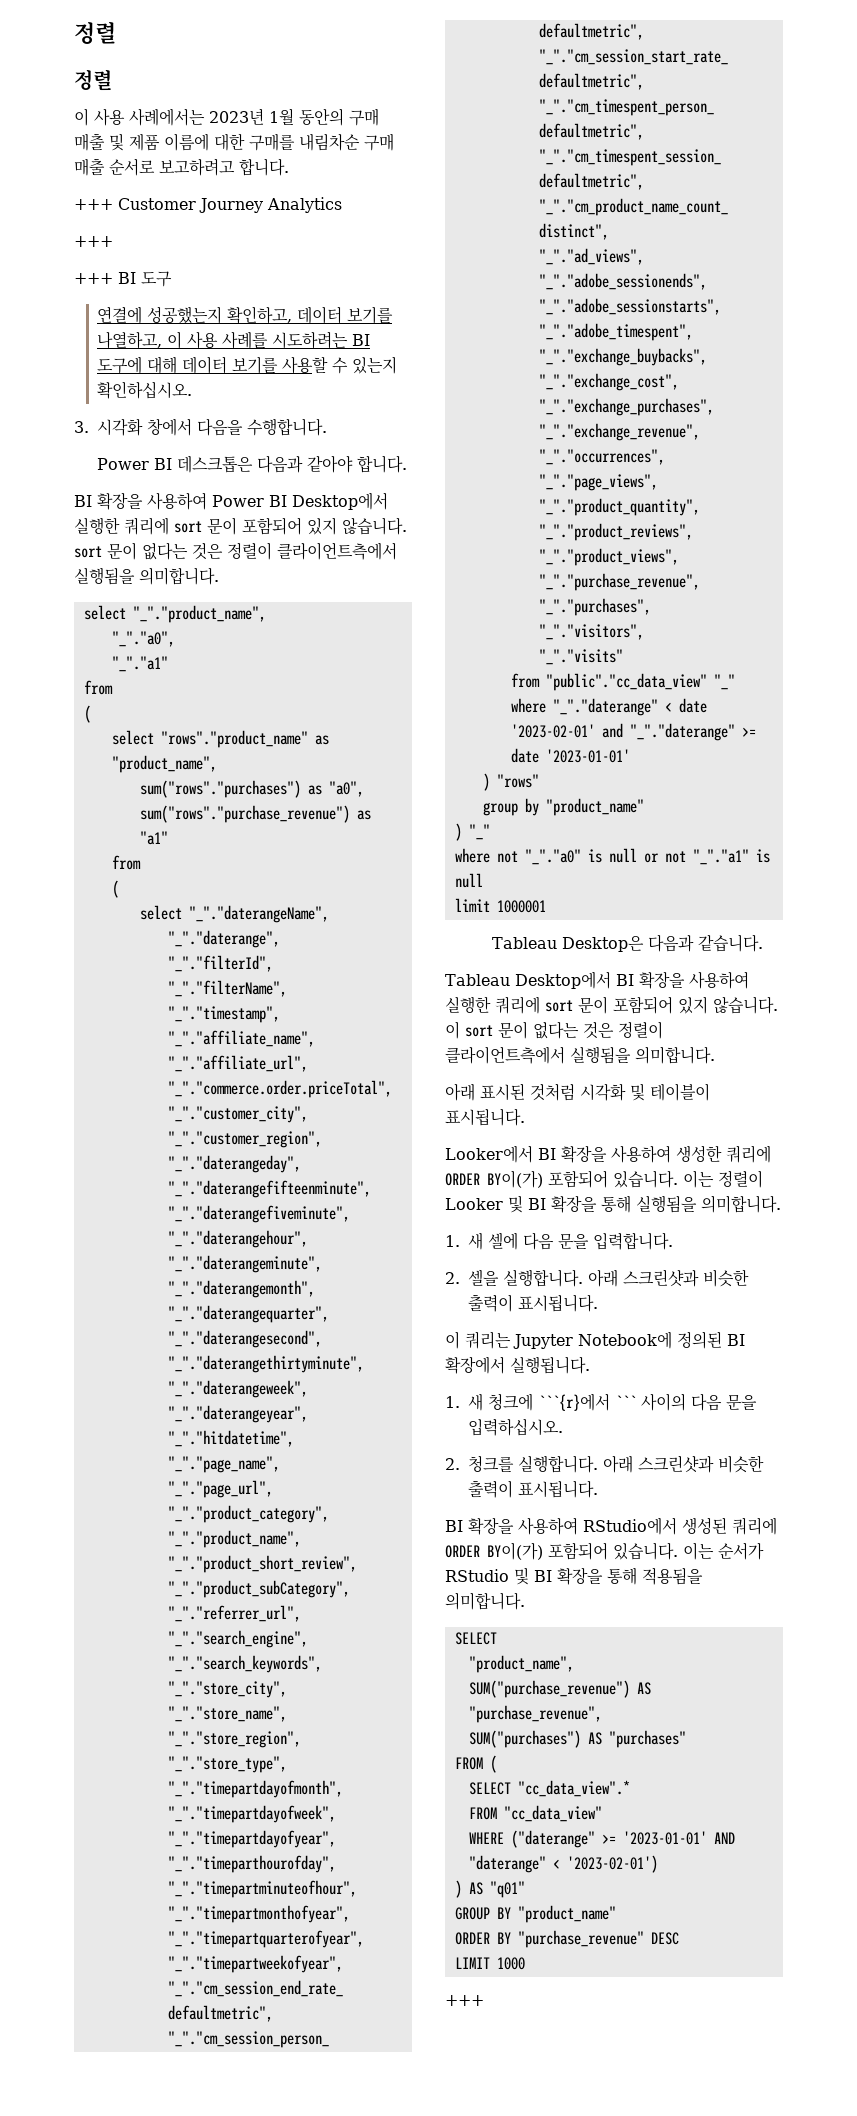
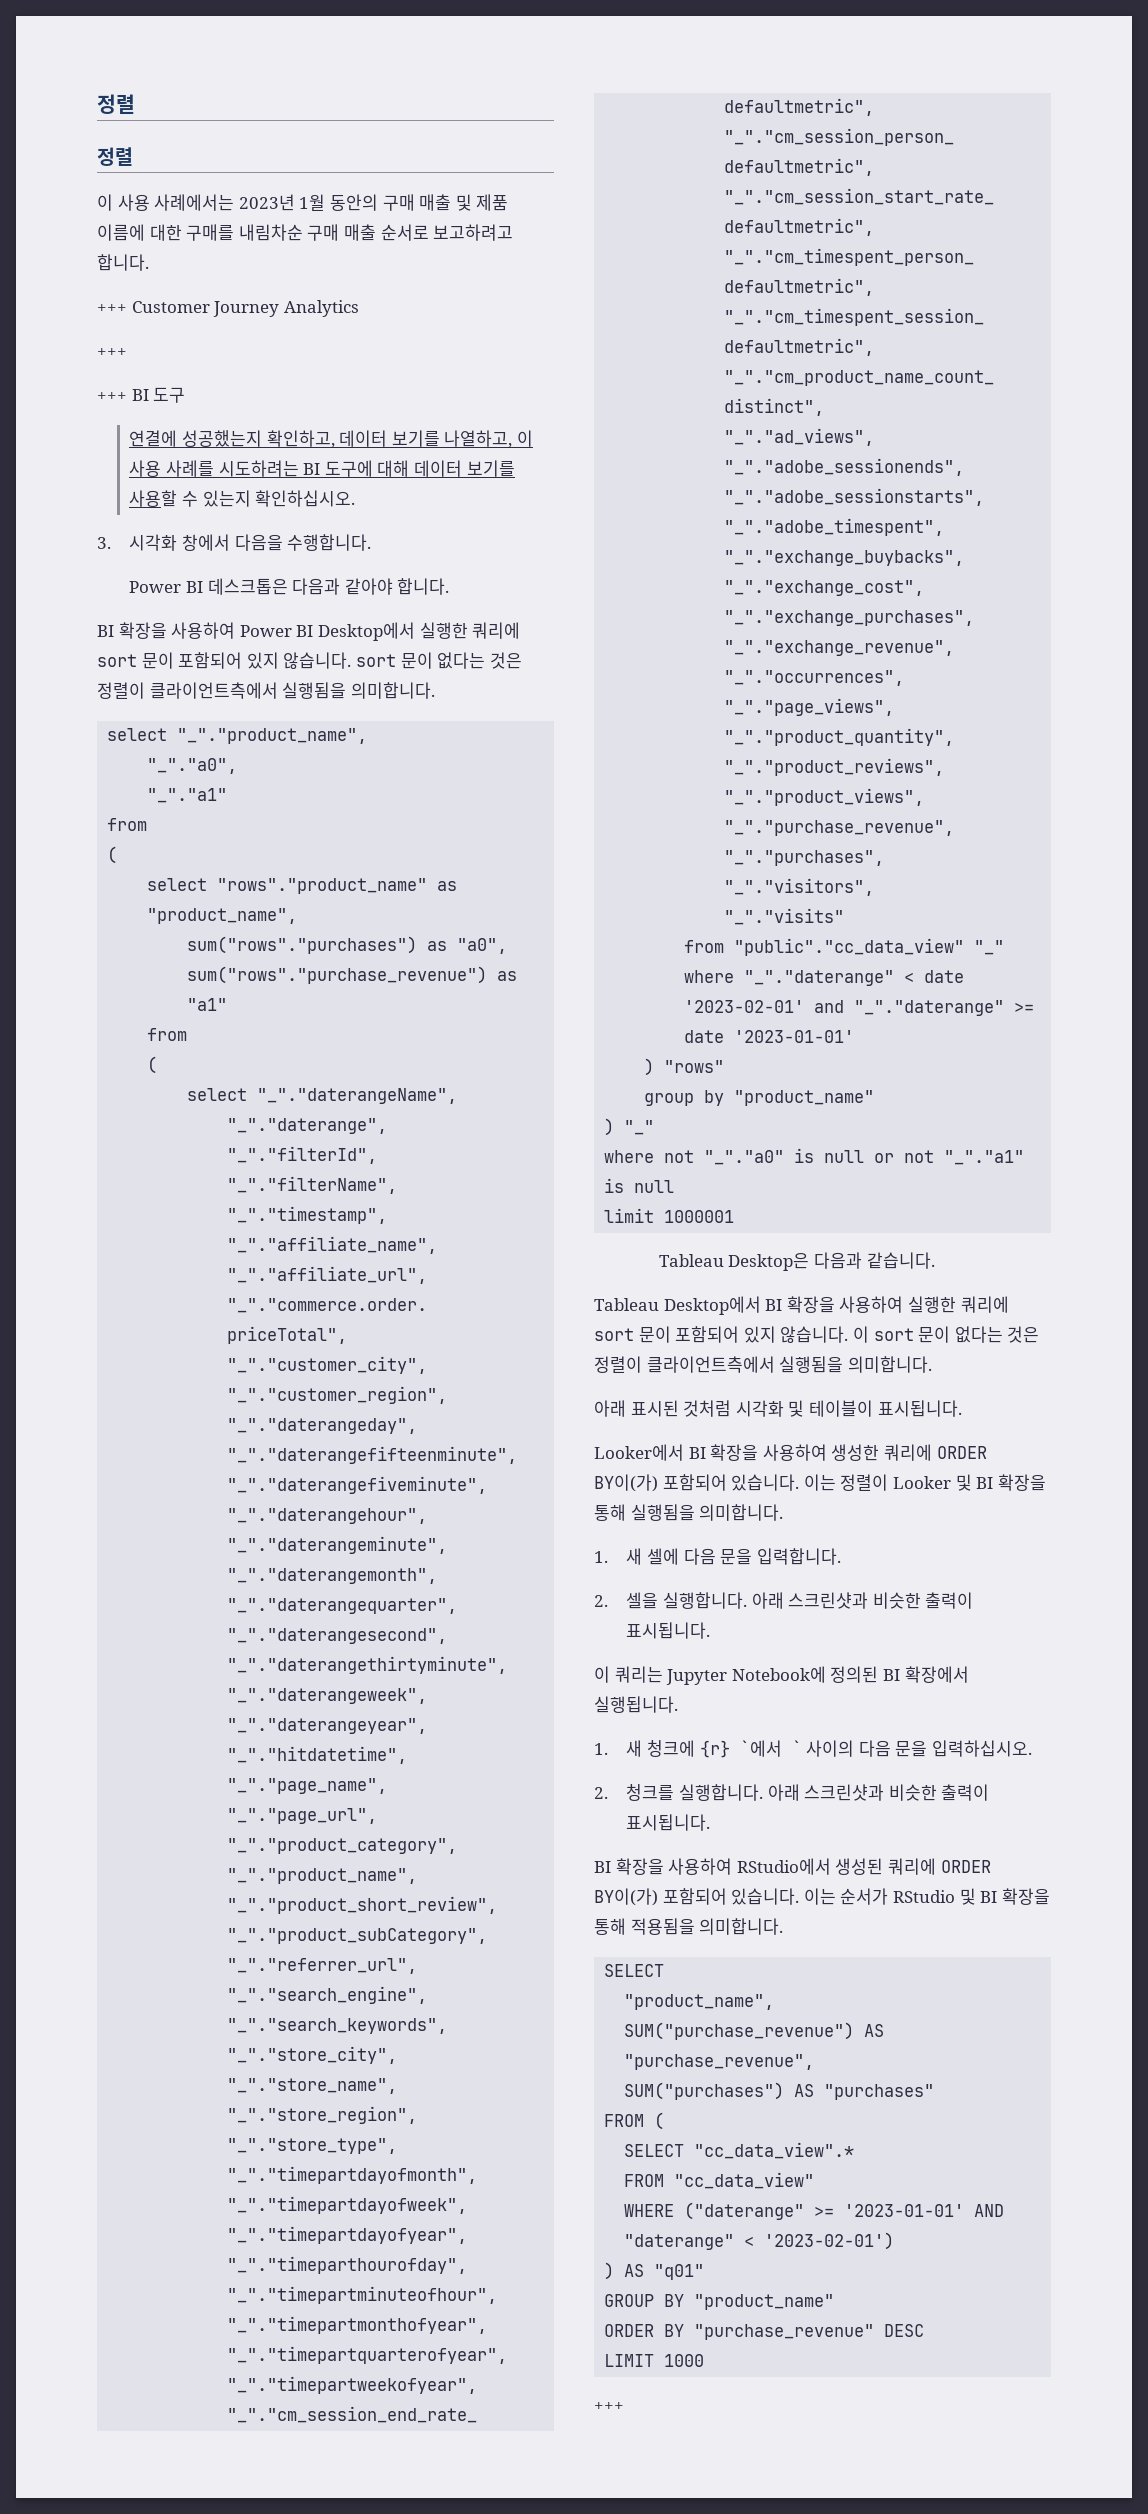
- 1. 새 청크에 ```{r}에서 ``` 사이의 다음 문을 입력하십시오.
+ 1. 새 청크에 {r} `에서 ` 사이의 다음 문을 입력하십시오.

